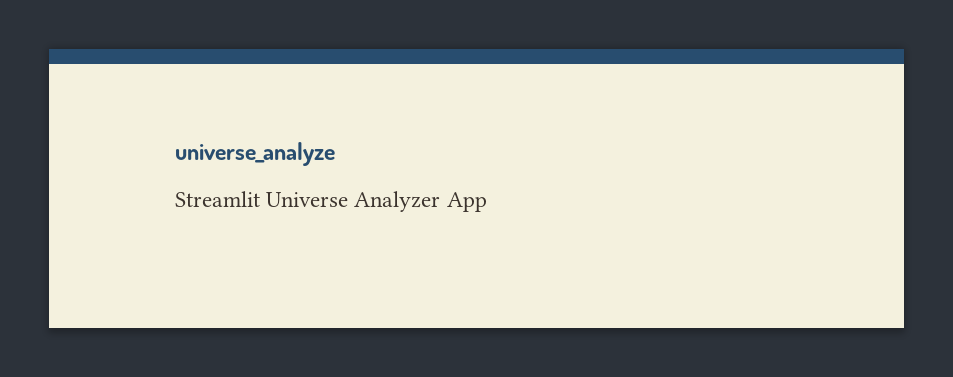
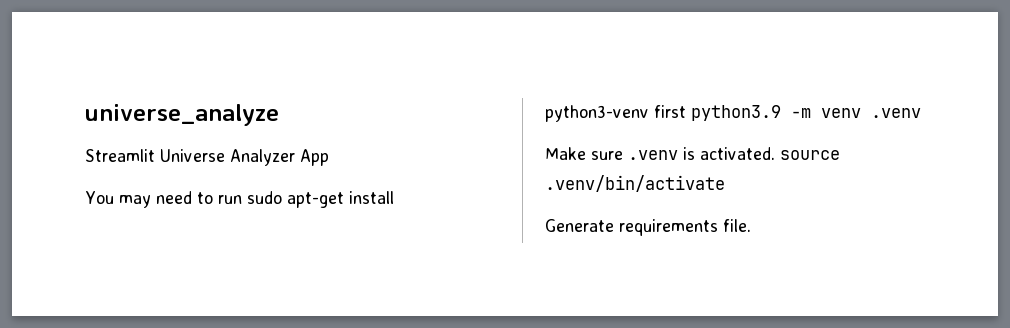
+ You may need to run sudo apt-get install python3-venv first python3.9 -m venv .venv
+ Make sure .venv is activated. source .venv/bin/activate
+ Generate requirements file.

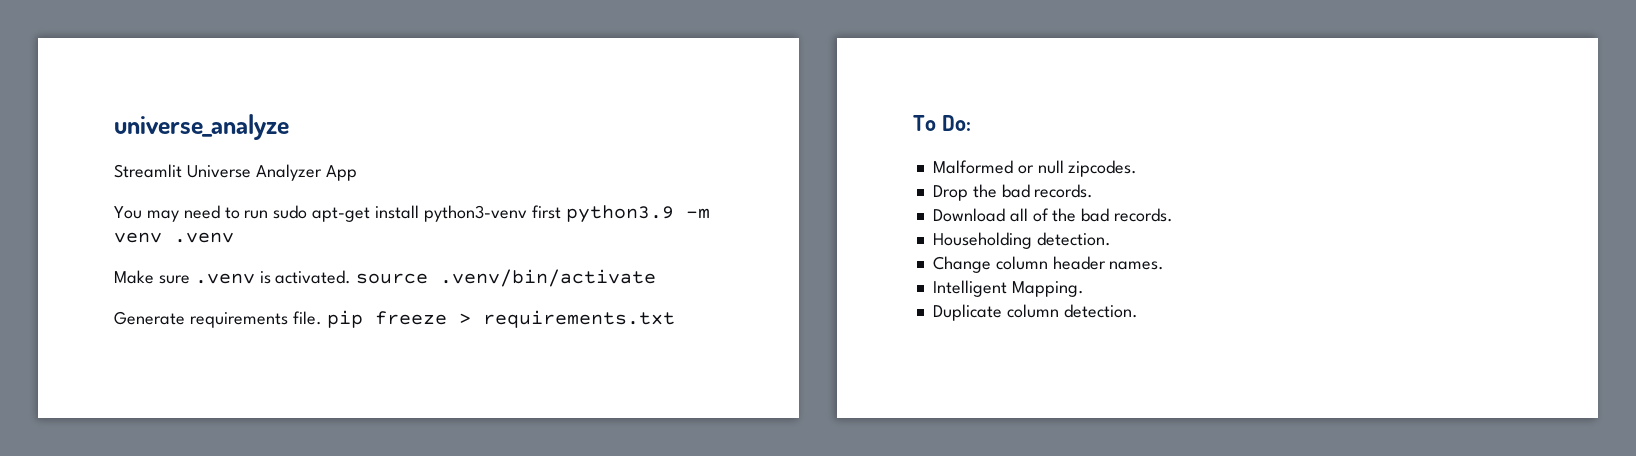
- Generate requirements file.
+ Generate requirements file. pip freeze > requirements.txt
+ To Do:
+ Malformed or null zipcodes.
+ Drop the bad records.
+ Download all of the bad records.
+ Householding detection.
+ Change column header names.
+ Intelligent Mapping.
+ Duplicate column detection.

